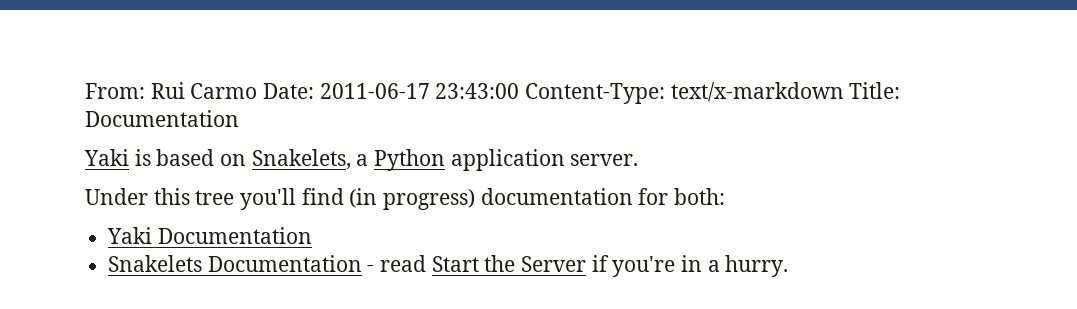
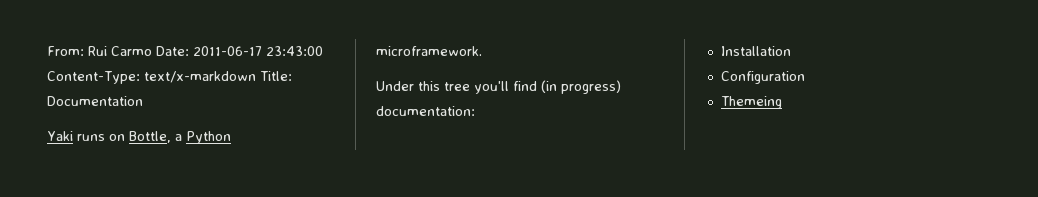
- Yaki is based on Snakelets, a Python application server.
+ Yaki runs on Bottle, a Python microframework.
- Under this tree you'll find (in progress) documentation for both:
- Yaki Documentation
- Snakelets Documentation - read Start the Server if you're in a hurry.
+ Under this tree you'll find (in progress) documentation:
+ Installation
+ Configuration
+ Themeing

